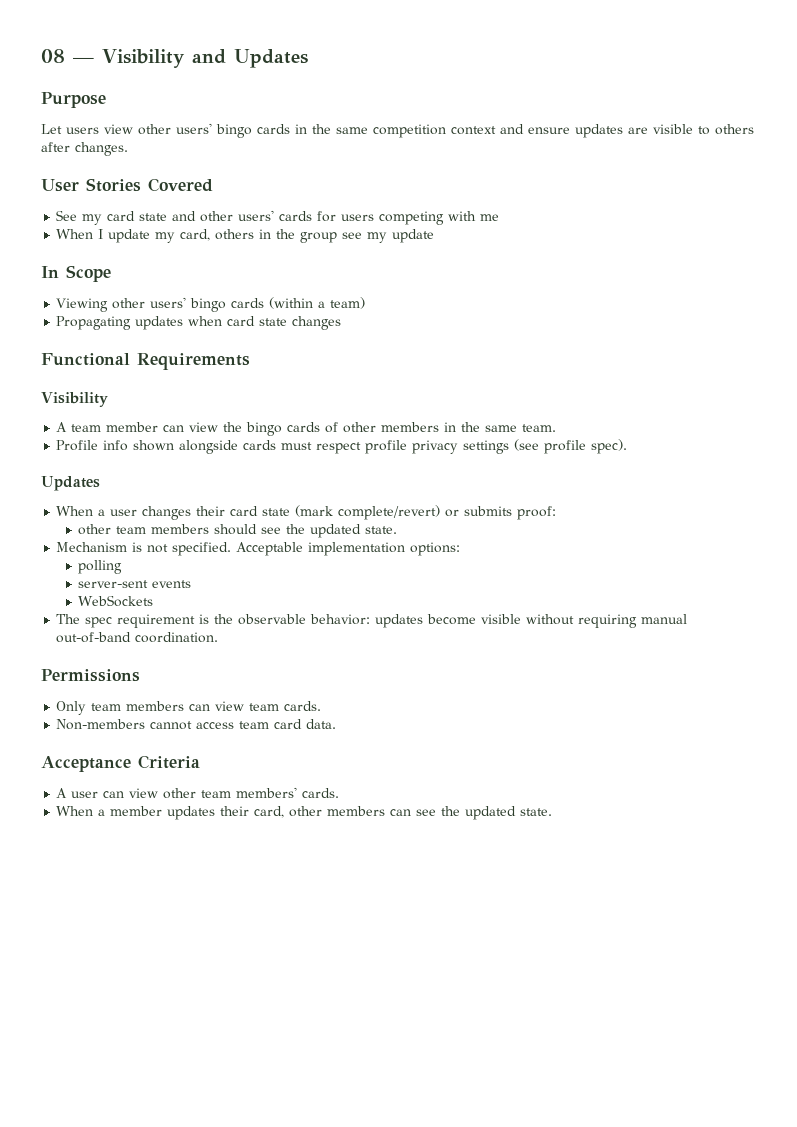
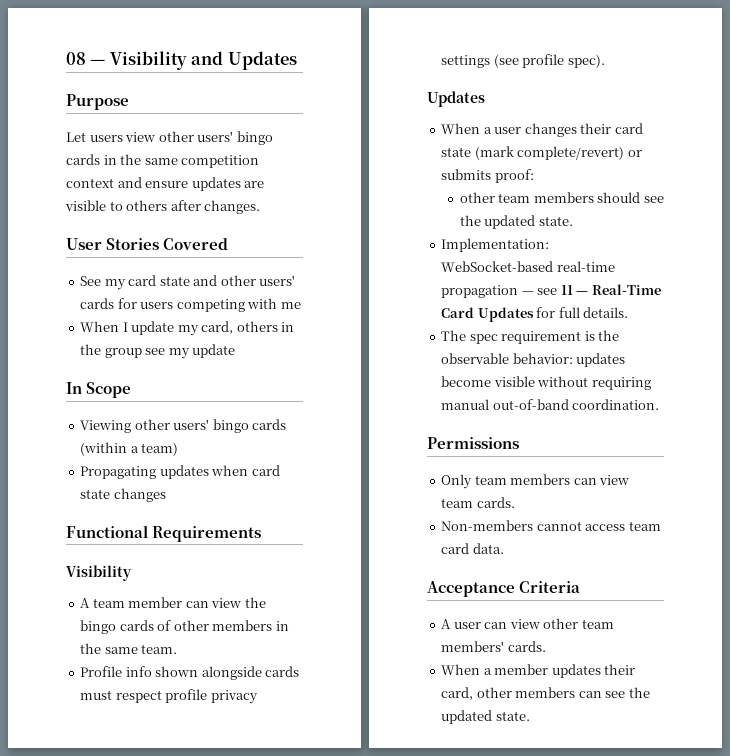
- Mechanism is not specified. Acceptable implementation options:
- polling
- server-sent events
- WebSockets
+ Implementation: WebSocket-based real-time propagation — see 11 — Real-Time Card Updates for full details.

